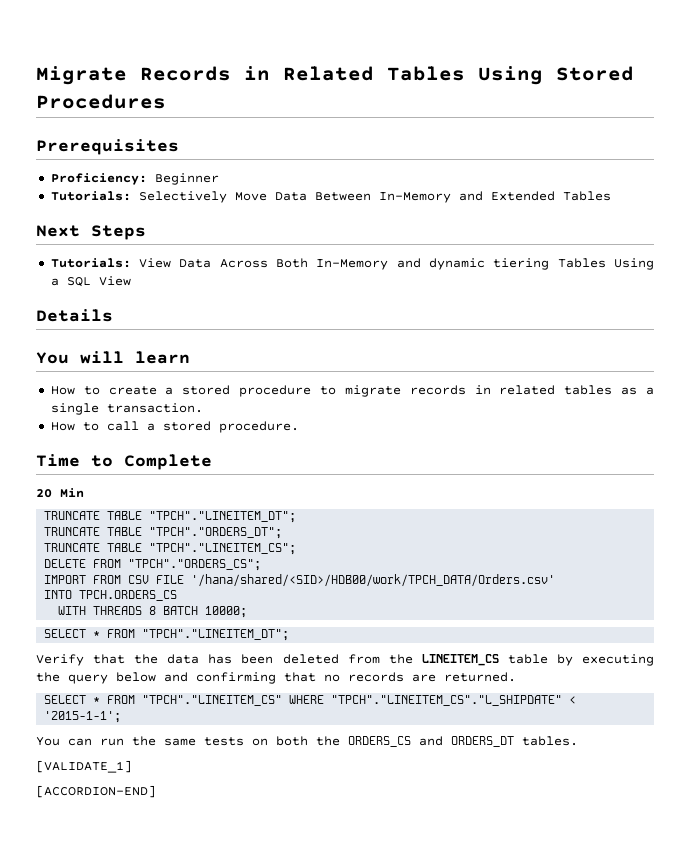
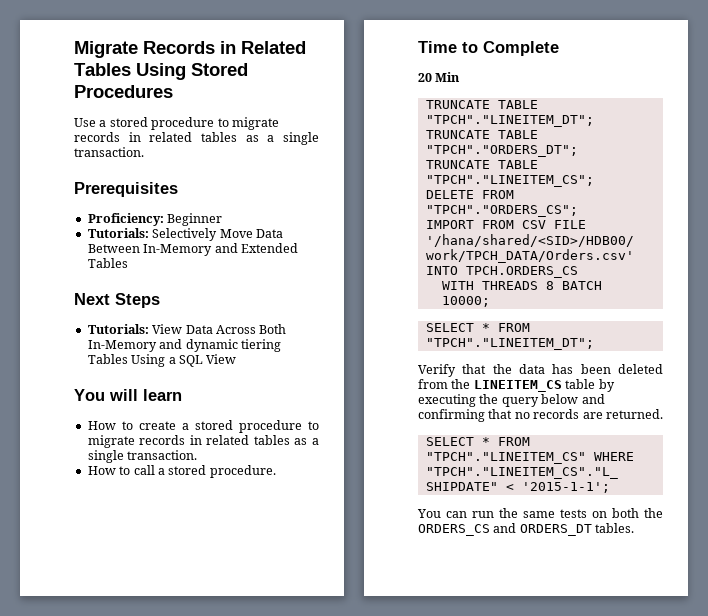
+ Use a stored procedure to migrate records in related tables as a single transaction.
- Details
- [VALIDATE_1]
- [ACCORDION-END]

